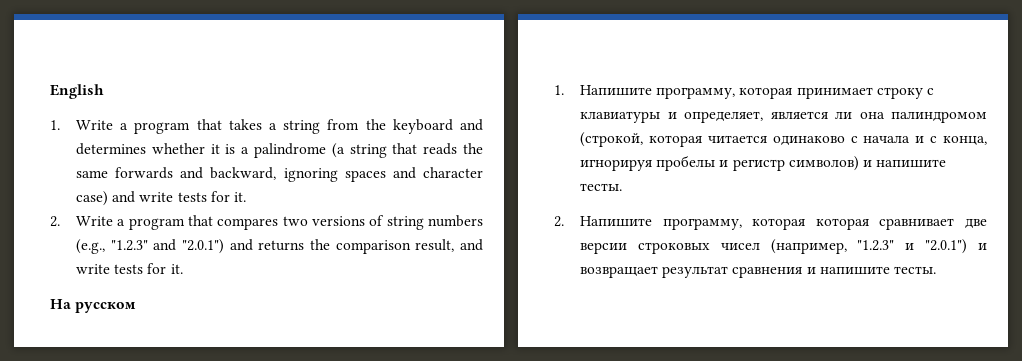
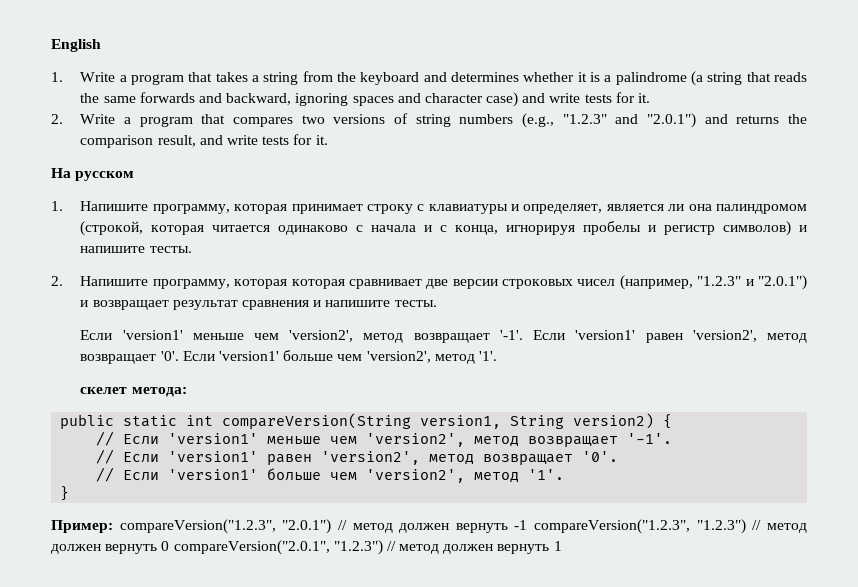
+ Если 'version1' меньше чем 'version2', метод возвращает '-1'. Если 'version1' равен 'version2', метод возвращает '0'. Если 'version1' больше чем 'version2', метод '1'.
+ скелет метода:
+ public static int compareVersion(String version1, String version2) {
+ // Если 'version1' меньше чем 'version2', метод возвращает '-1'.
+ // Если 'version1' равен 'version2', метод возвращает '0'.
+ // Если 'version1' больше чем 'version2', метод '1'.
+ }
+ Пример: compareVersion("1.2.3", "2.0.1") // метод должен вернуть -1 compareVersion("1.2.3", "1.2.3") // метод должен вернуть 0 compareVersion("2.0.1", "1.2.3") // метод должен вернуть 1

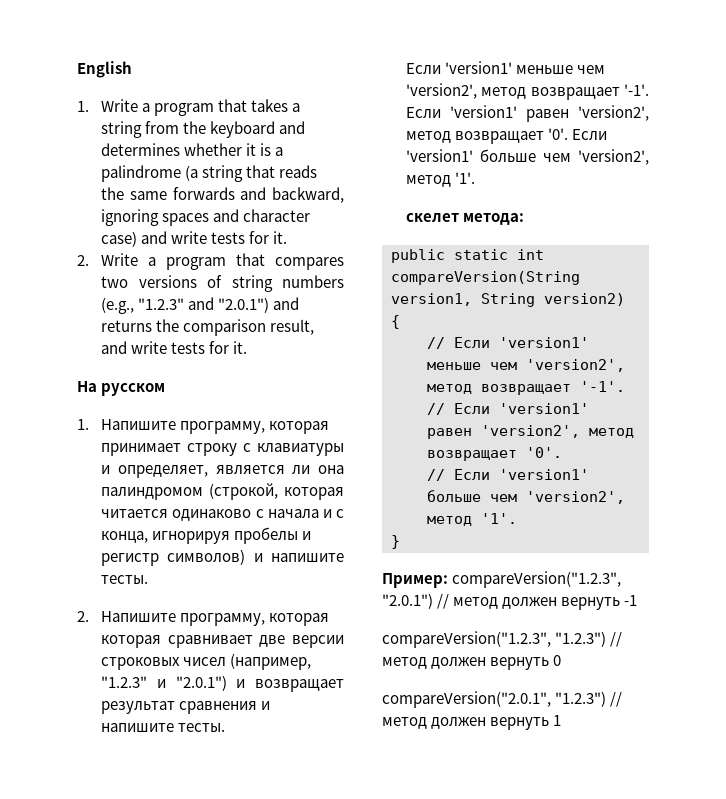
- Пример: compareVersion("1.2.3", "2.0.1") // метод должен вернуть -1 compareVersion("1.2.3", "1.2.3") // метод должен вернуть 0 compareVersion("2.0.1", "1.2.3") // метод должен вернуть 1
+ Пример: compareVersion("1.2.3", "2.0.1") // метод должен вернуть -1
+ compareVersion("1.2.3", "1.2.3") // метод должен вернуть 0
+ compareVersion("2.0.1", "1.2.3") // метод должен вернуть 1

